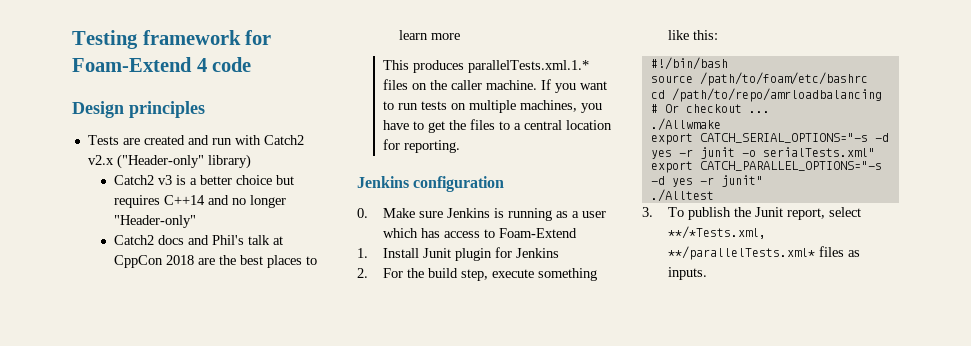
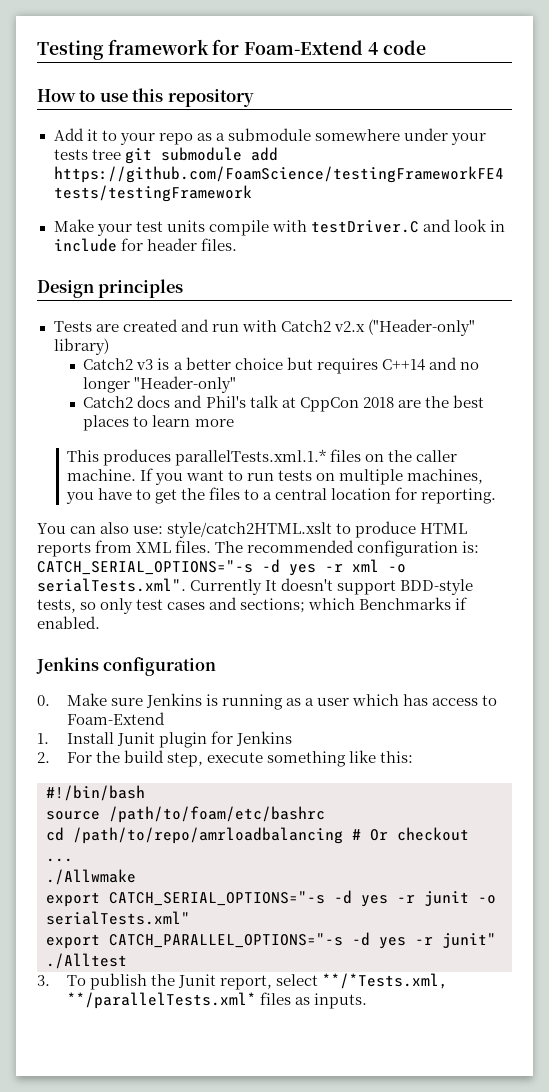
+ How to use this repository
+ Add it to your repo as a submodule somewhere under your tests tree git submodule add https://github.com/FoamScience/testingFrameworkFE4 tests/testingFramework
+ Make your test units compile with testDriver.C and look in include for header files.
+ You can also use: style/catch2HTML.xslt to produce HTML reports from XML files. The recommended configuration is: CATCH_SERIAL_OPTIONS="-s -d yes -r xml -o serialTests.xml". Currently It doesn't support BDD-style tests, so only test cases and sections; which Benchmarks if enabled.

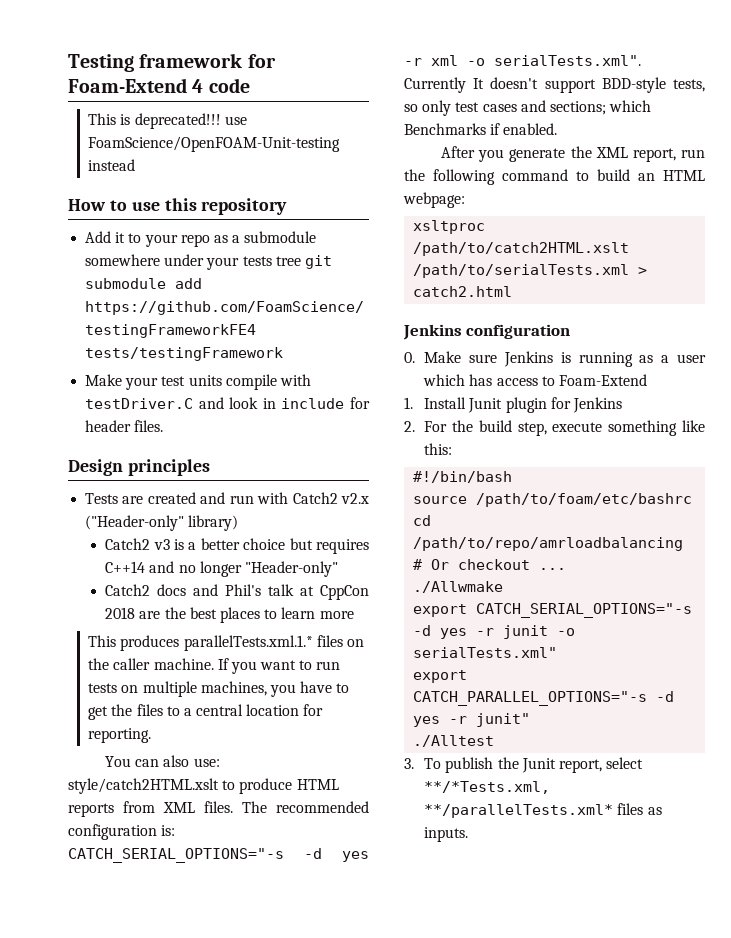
+ This is deprecated!!! use FoamScience/OpenFOAM-Unit-testing instead
+ After you generate the XML report, run the following command to build an HTML webpage:
+ xsltproc /path/to/catch2HTML.xslt /path/to/serialTests.xml > catch2.html

